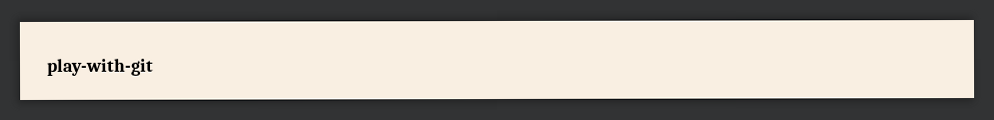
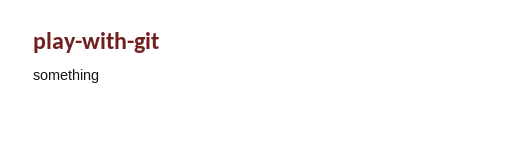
+ something

